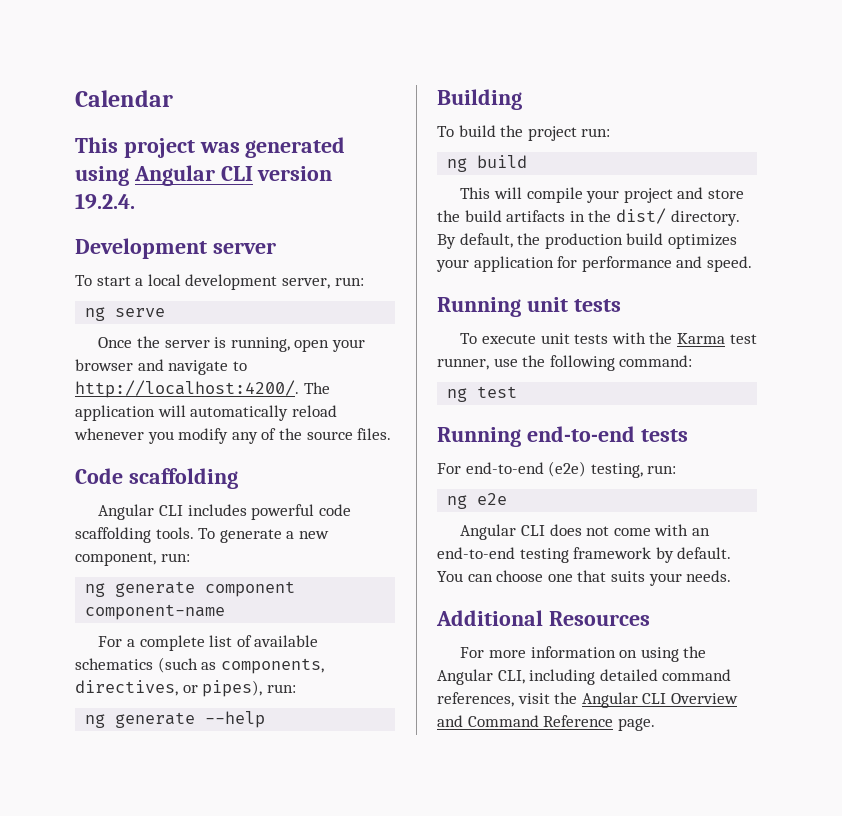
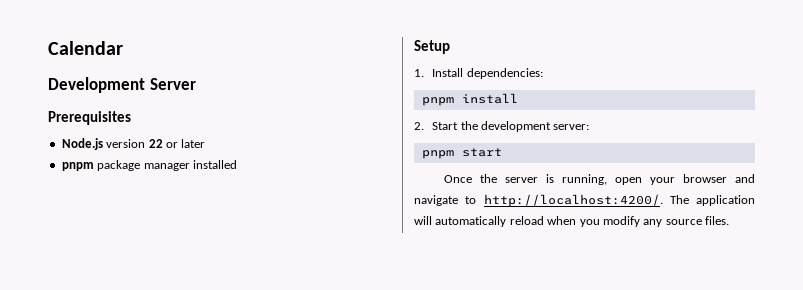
- This project was generated using Angular CLI version 19.2.4.
- Development server
- To start a local development server, run:
- ng serve
+ Development Server
+ Prerequisites
+ Node.js version 22 or later
+ pnpm package manager installed
+ Setup
+ 1. Install dependencies:
+ pnpm install
+ 2. Start the development server:
+ pnpm start
- The application will automatically reload whenever you modify any of the source files.
+ The application will automatically reload when you modify any source files.
- Code scaffolding
- Angular CLI includes powerful code scaffolding tools. To generate a new component, run:
- ng generate component component-name
- For a complete list of available schematics (such as components, directives, or pipes), run:
- ng generate --help
- Building
- To build the project run:
- ng build
- This will compile your project and store the build artifacts in the dist/ directory. By default, the production build optimizes your application for performance and speed.
- Running unit tests
- To execute unit tests with the Karma test runner, use the following command:
- ng test
- Running end-to-end tests
- For end-to-end (e2e) testing, run:
- ng e2e
- Angular CLI does not come with an end-to-end testing framework by default. You can choose one that suits your needs.
- Additional Resources
- For more information on using the Angular CLI, including detailed command references, visit the Angular CLI Overview and Command Reference page.

